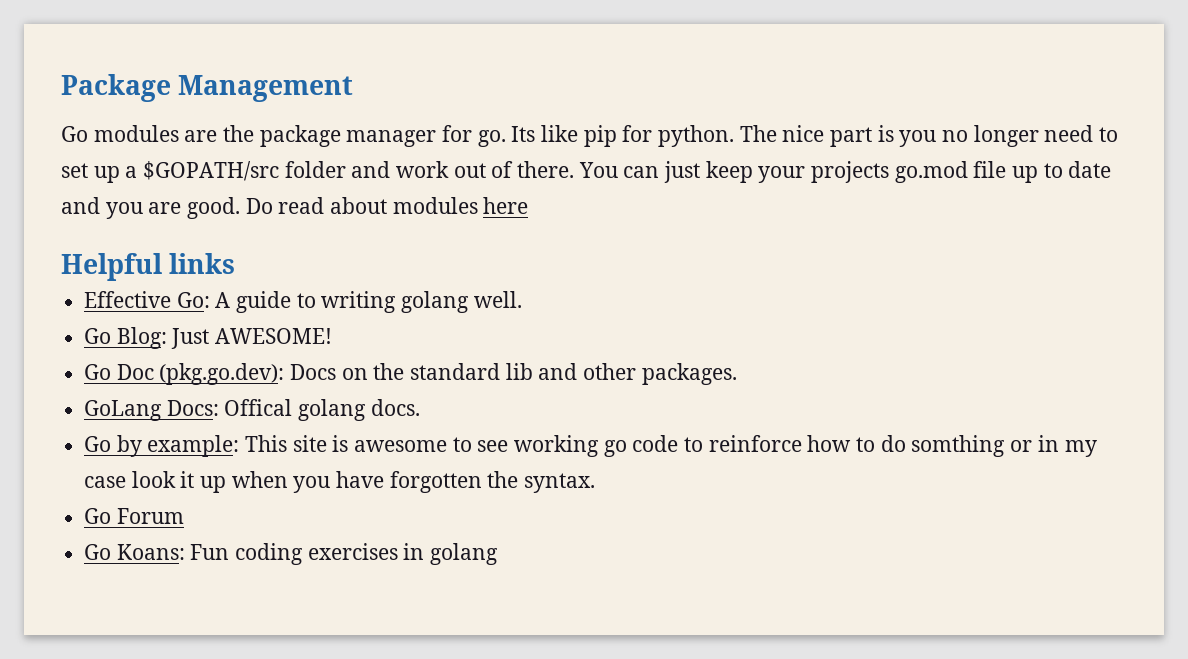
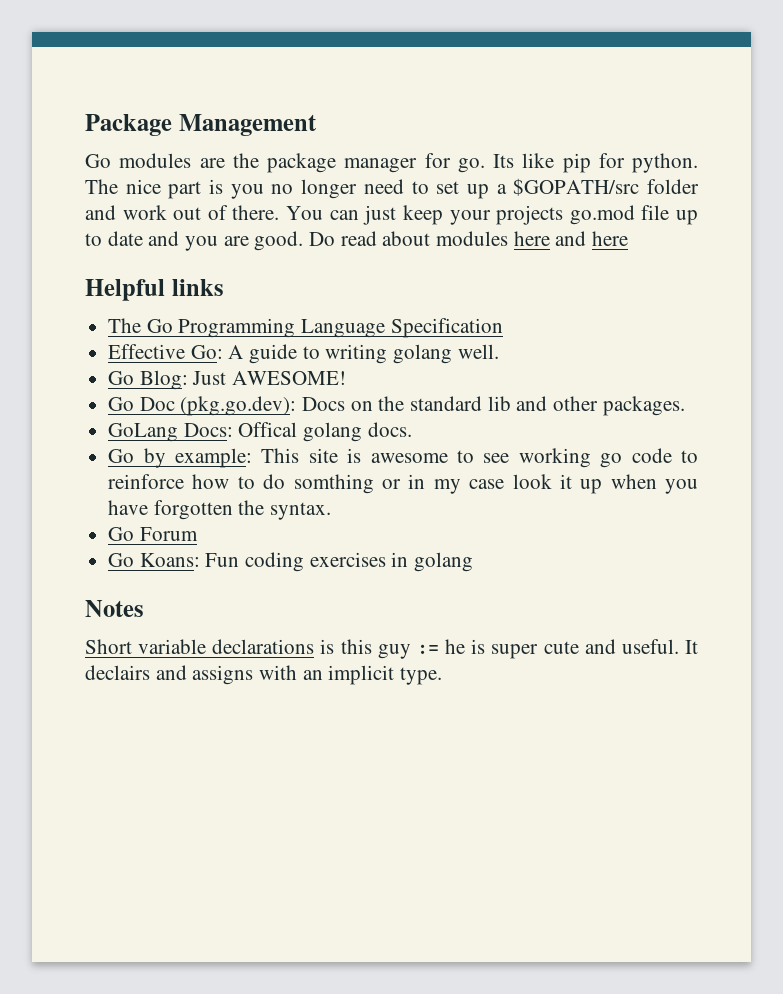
- Do read about modules here
+ Do read about modules here and here
+ The Go Programming Language Specification
+ Notes
+ Short variable declarations is this guy := he is super cute and useful. It declairs and assigns with an implicit type.

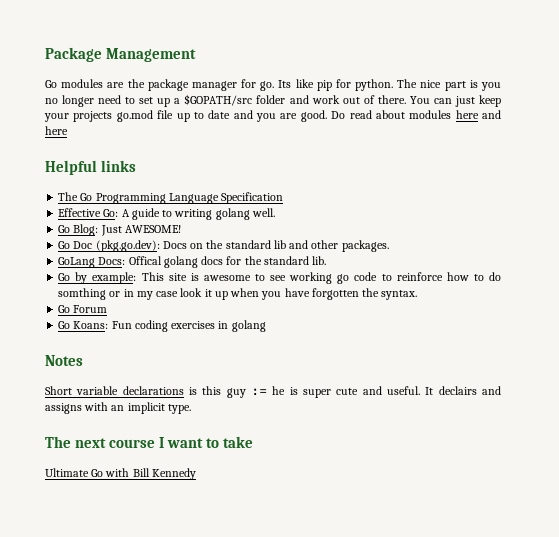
- GoLang Docs: Offical golang docs.
+ GoLang Docs: Offical golang docs for the standard lib.
+ The next course I want to take
+ Ultimate Go with Bill Kennedy

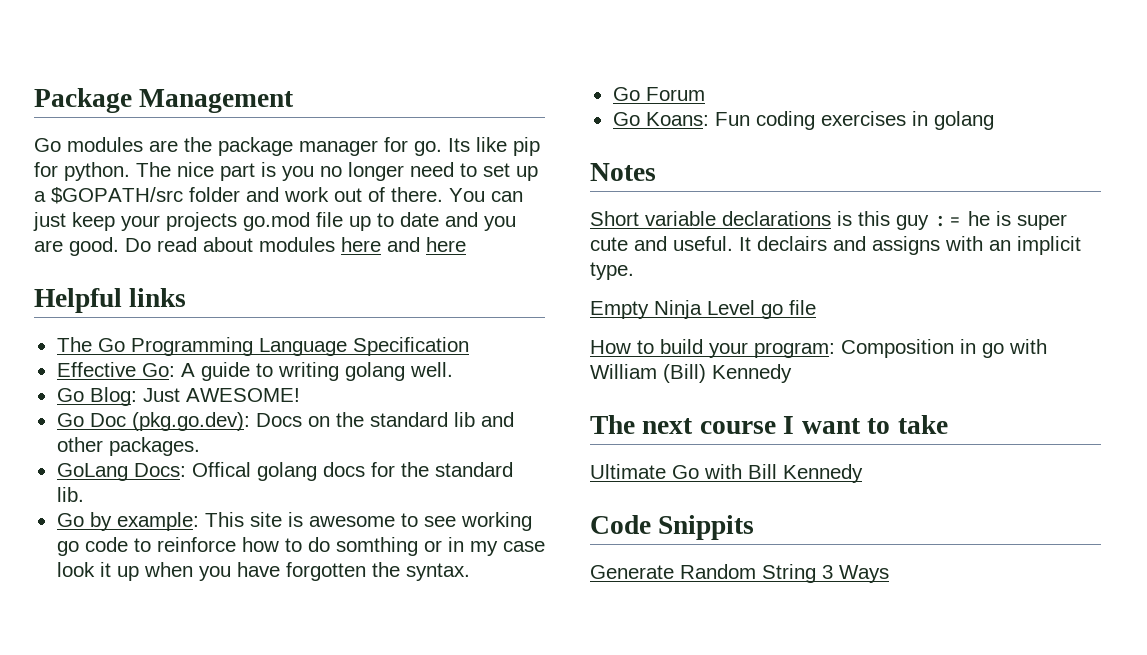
+ Empty Ninja Level go file
+ How to build your program: Composition in go with William (Bill) Kennedy
+ Code Snippits
+ Generate Random String 3 Ways

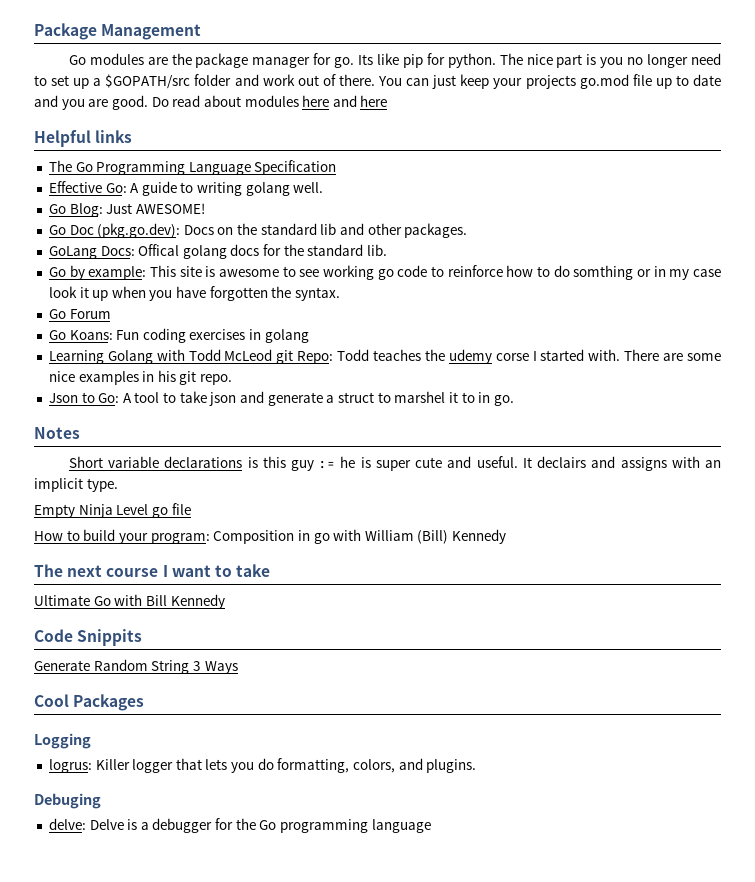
+ Learning Golang with Todd McLeod git Repo: Todd teaches the udemy corse I started with. There are some nice examples in his git repo.
+ Json to Go: A tool to take json and generate a struct to marshel it to in go.
+ Cool Packages
+ Logging
+ logrus: Killer logger that lets you do formatting, colors, and plugins.
+ Debuging
+ delve: Delve is a debugger for the Go programming language

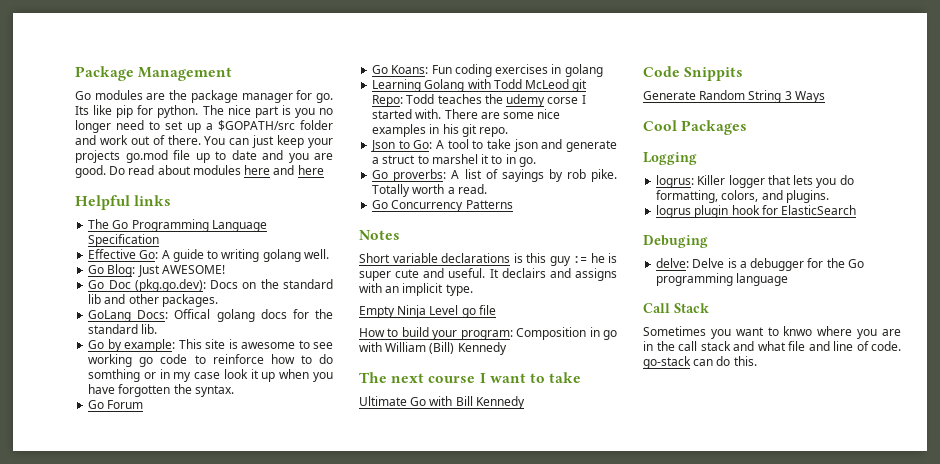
+ Go proverbs: A list of sayings by rob pike. Totally worth a read.
+ Go Concurrency Patterns
+ logrus plugin hook for ElasticSearch
+ Call Stack
+ Sometimes you want to knwo where you are in the call stack and what file and line of code. go-stack can do this.

